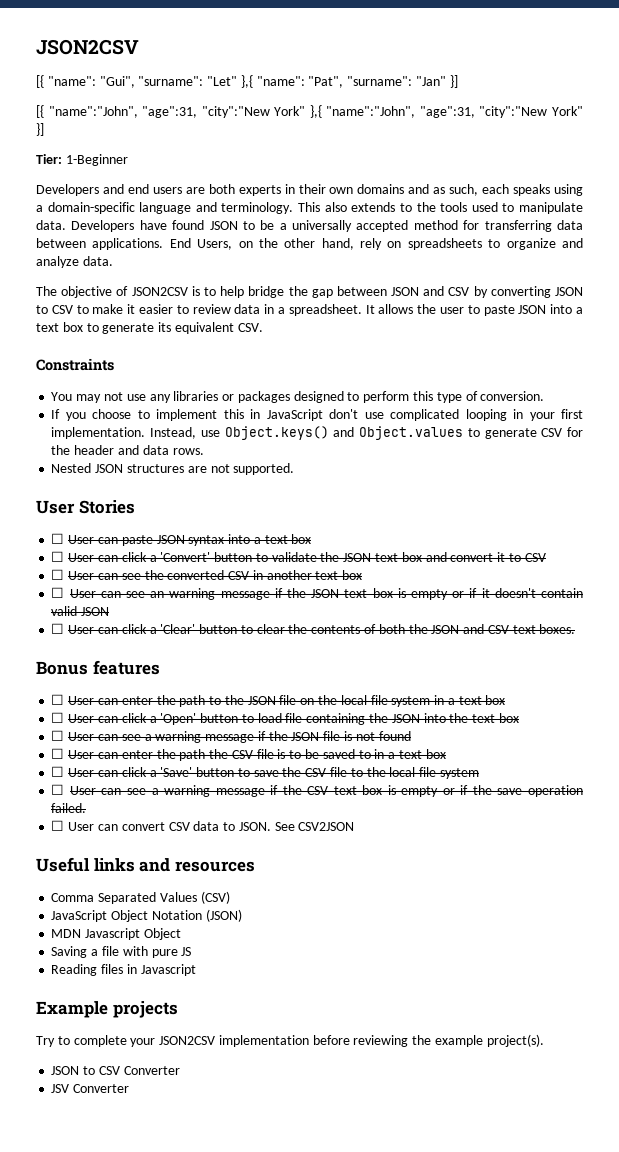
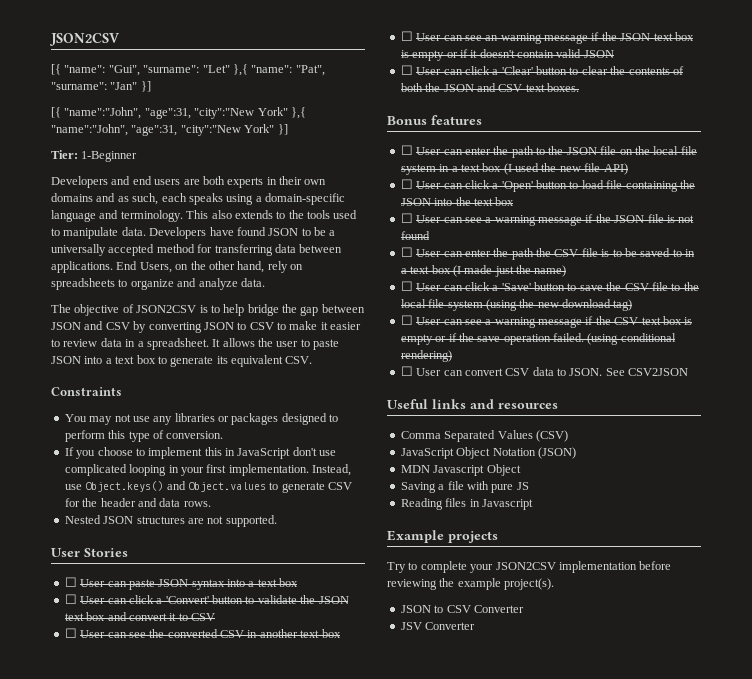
- ☐ User can enter the path to the JSON file on the local file system in a text box
+ ☐ User can enter the path to the JSON file on the local file system in a text box (I used the new file API)
- ☐ User can enter the path the CSV file is to be saved to in a text box
+ ☐ User can enter the path the CSV file is to be saved to in a text box (I made just the name)
- ☐ User can click a 'Save' button to save the CSV file to the local file system
+ ☐ User can click a 'Save' button to save the CSV file to the local file system (using the new download tag)
+ (using conditional rendering)

